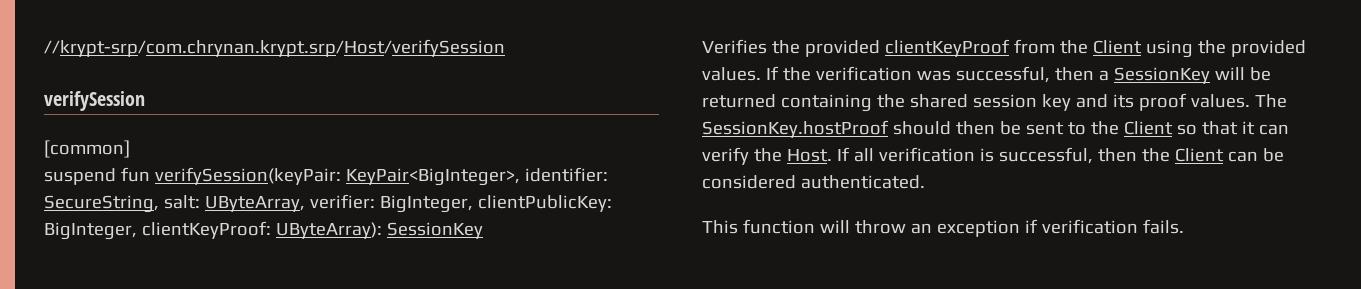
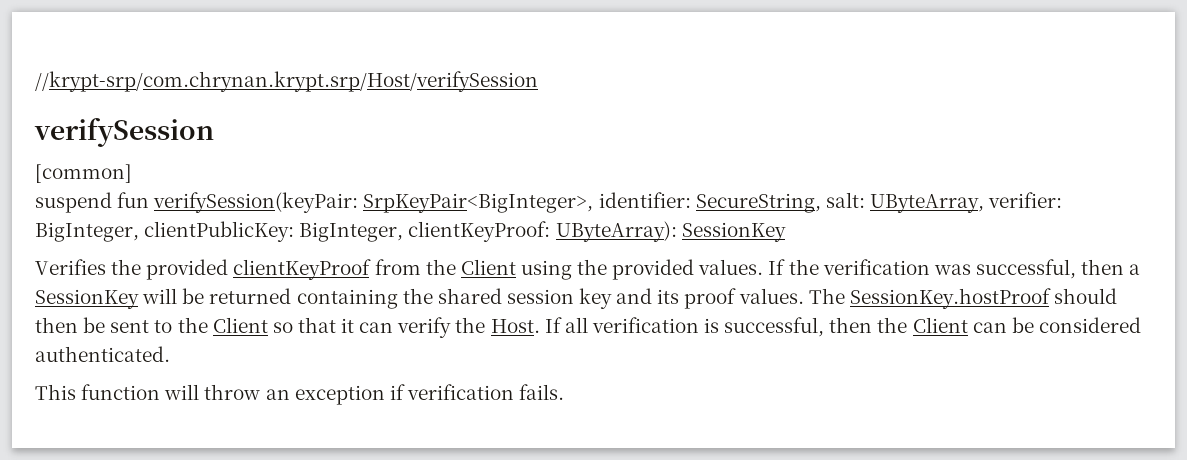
- suspend fun verifySession(keyPair: KeyPair<BigInteger>, identifier: SecureString, salt: UByteArray, verifier: BigInteger, clientPublicKey: BigInteger, clientKeyProof: UByteArray): SessionKey
+ suspend fun verifySession(keyPair: SrpKeyPair<BigInteger>, identifier: SecureString, salt: UByteArray, verifier: BigInteger, clientPublicKey: BigInteger, clientKeyProof: UByteArray): SessionKey

